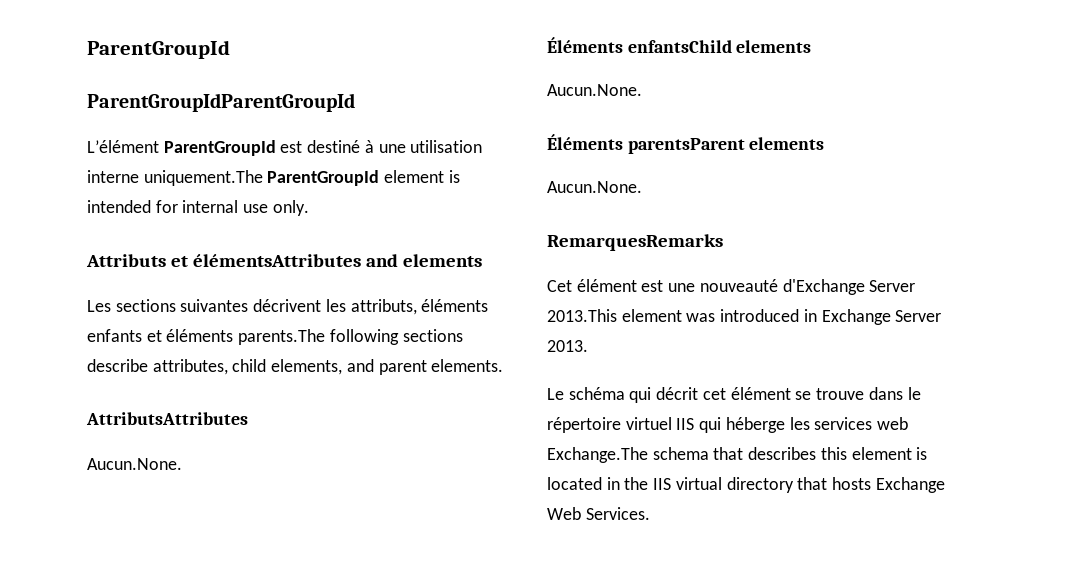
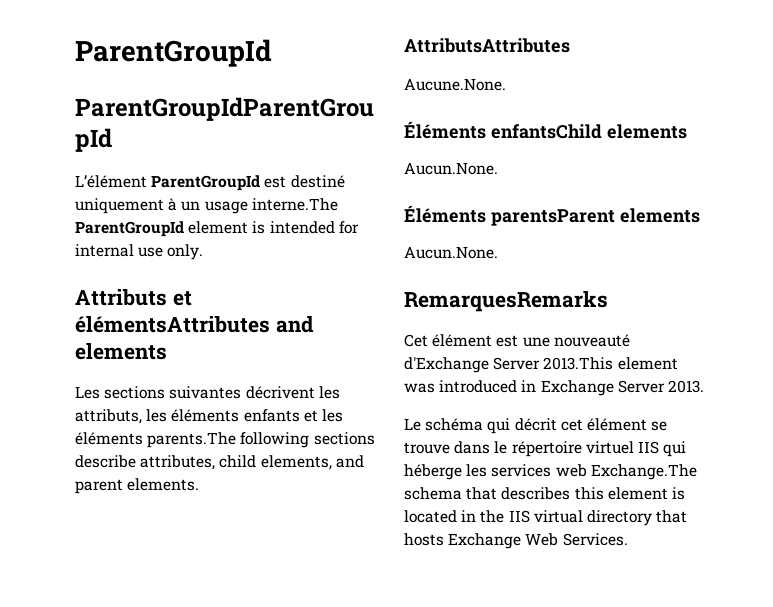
- L’élément ParentGroupId est destiné à une utilisation interne uniquement.The ParentGroupId element is intended for internal use only.
+ L’élément ParentGroupId est destiné uniquement à un usage interne.The ParentGroupId element is intended for internal use only.
- Les sections suivantes décrivent les attributs, éléments enfants et éléments parents.The following sections describe attributes, child elements, and parent elements.
+ Les sections suivantes décrivent les attributs, les éléments enfants et les éléments parents.The following sections describe attributes, child elements, and parent elements.
  AttributsAttributes
- Aucun.None.
+ Aucune.None.

